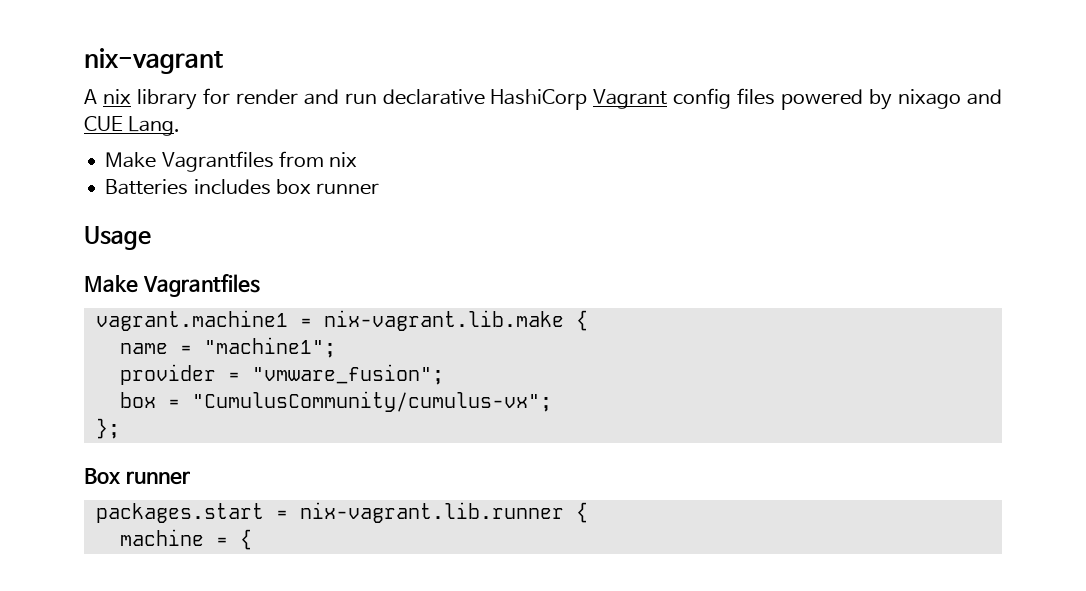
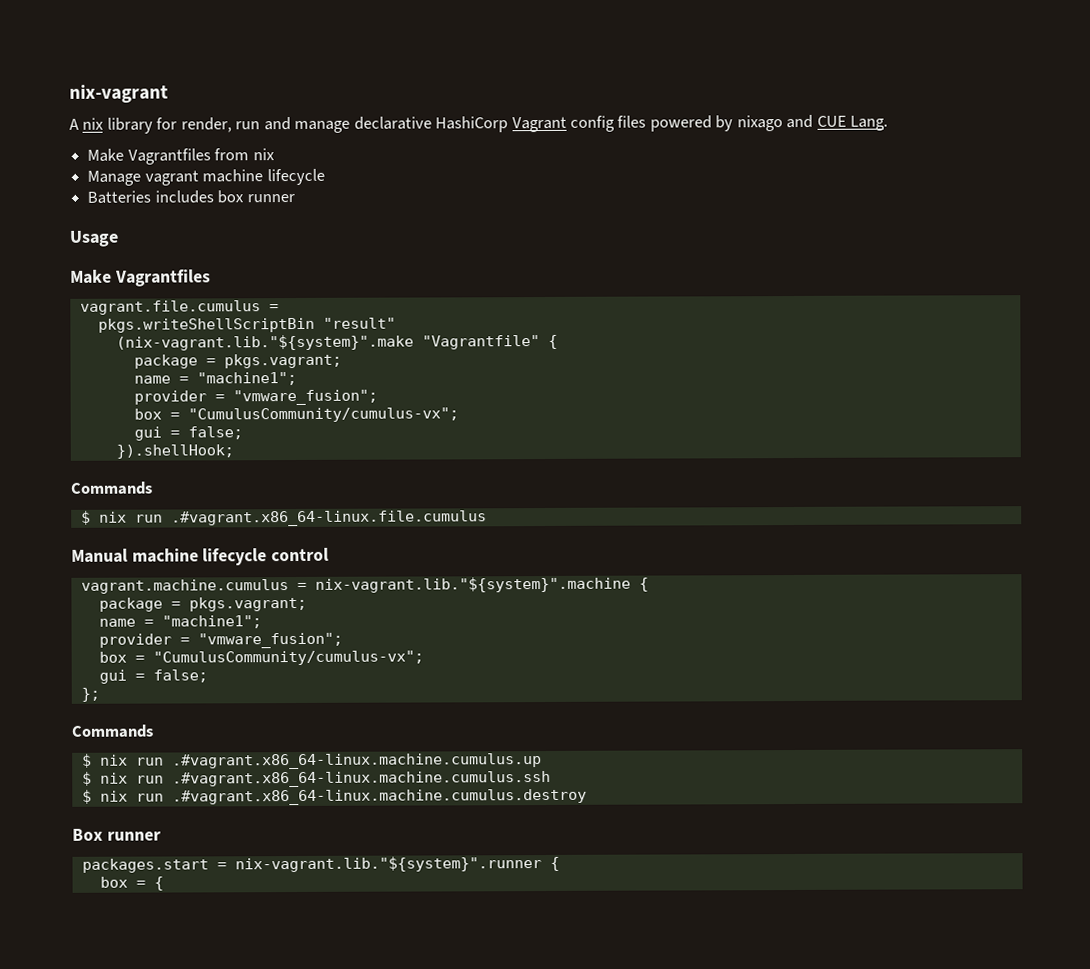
- A nix library for render and run declarative HashiCorp Vagrant config files powered by nixago and CUE Lang.
+ A nix library for render, run and manage declarative HashiCorp Vagrant config files powered by nixago and CUE Lang.
+ Manage vagrant machine lifecycle
- vagrant.machine1 = nix-vagrant.lib.make {
+ vagrant.file.cumulus =
+ pkgs.writeShellScriptBin "result"
+ (nix-vagrant.lib."${system}".make "Vagrantfile" {
+ package = pkgs.vagrant;
  name = "machine1";
  provider = "vmware_fusion";
  box = "CumulusCommunity/cumulus-vx";
+ gui = false;
+ }).shellHook;
+ Commands
+ $ nix run .#vagrant.x86_64-linux.file.cumulus
+ Manual machine lifecycle control
+ vagrant.machine.cumulus = nix-vagrant.lib."${system}".machine {
+ package = pkgs.vagrant;
+ name = "machine1";
+ provider = "vmware_fusion";
+ box = "CumulusCommunity/cumulus-vx";
+ gui = false;
  };
+ Commands
+ $ nix run .#vagrant.x86_64-linux.machine.cumulus.up
+ $ nix run .#vagrant.x86_64-linux.machine.cumulus.ssh
+ $ nix run .#vagrant.x86_64-linux.machine.cumulus.destroy
- packages.start = nix-vagrant.lib.runner {
- machine = {
+ packages.start = nix-vagrant.lib."${system}".runner {
+ box = {

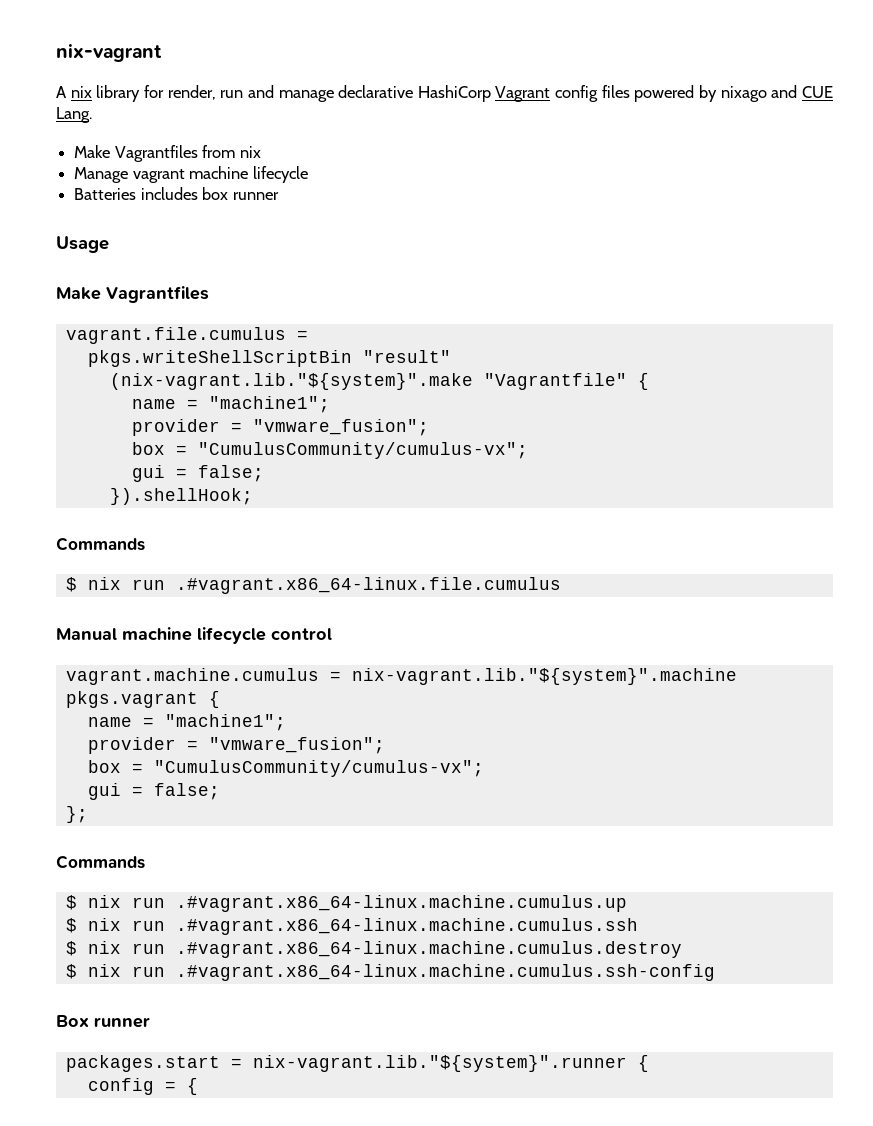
  (nix-vagrant.lib."${system}".make "Vagrantfile" {
- package = pkgs.vagrant;
- vagrant.machine.cumulus = nix-vagrant.lib."${system}".machine {
- package = pkgs.vagrant;
+ vagrant.machine.cumulus = nix-vagrant.lib."${system}".machine pkgs.vagrant {
+ $ nix run .#vagrant.x86_64-linux.machine.cumulus.ssh-config
- box = {
+ config = {

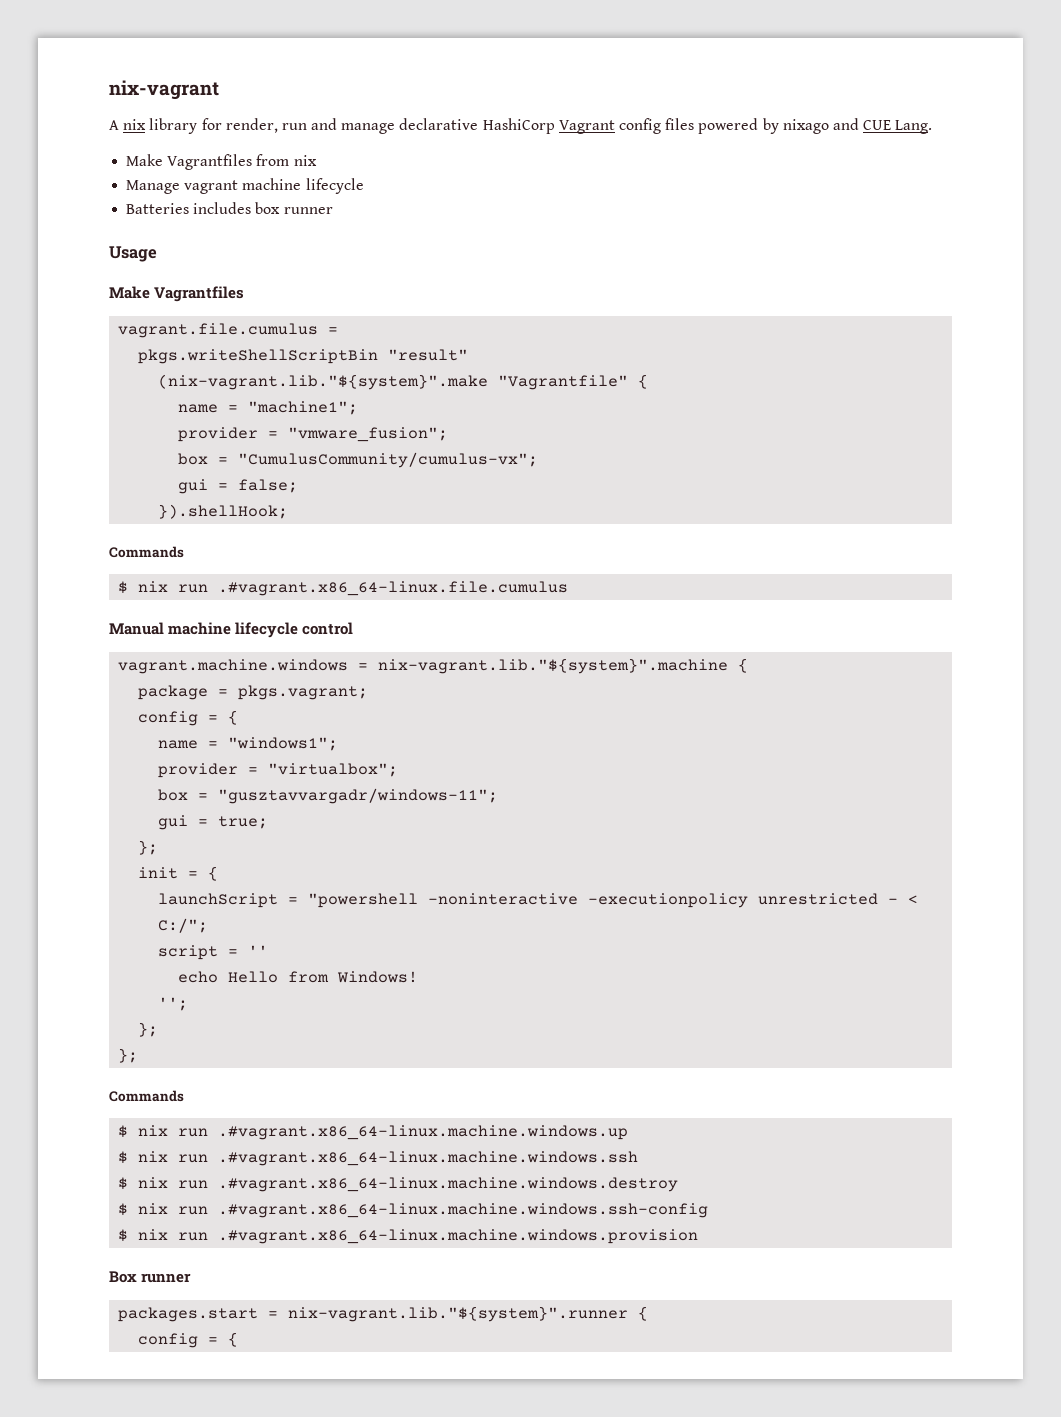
- vagrant.machine.cumulus = nix-vagrant.lib."${system}".machine pkgs.vagrant {
- name = "machine1";
- provider = "vmware_fusion";
- box = "CumulusCommunity/cumulus-vx";
- gui = false;
+ vagrant.machine.windows = nix-vagrant.lib."${system}".machine {
+ package = pkgs.vagrant;
+ config = {
+ name = "windows1";
+ provider = "virtualbox";
+ box = "gusztavvargadr/windows-11";
+ gui = true;
+ };
+ init = {
+ launchScript = "powershell -noninteractive -executionpolicy unrestricted - < C:/";
+ script = ''
+ echo Hello from Windows!
+ '';
+ };
- $ nix run .#vagrant.x86_64-linux.machine.cumulus.up
- $ nix run .#vagrant.x86_64-linux.machine.cumulus.ssh
- $ nix run .#vagrant.x86_64-linux.machine.cumulus.destroy
- $ nix run .#vagrant.x86_64-linux.machine.cumulus.ssh-config
+ $ nix run .#vagrant.x86_64-linux.machine.windows.up
+ $ nix run .#vagrant.x86_64-linux.machine.windows.ssh
+ $ nix run .#vagrant.x86_64-linux.machine.windows.destroy
+ $ nix run .#vagrant.x86_64-linux.machine.windows.ssh-config
+ $ nix run .#vagrant.x86_64-linux.machine.windows.provision

